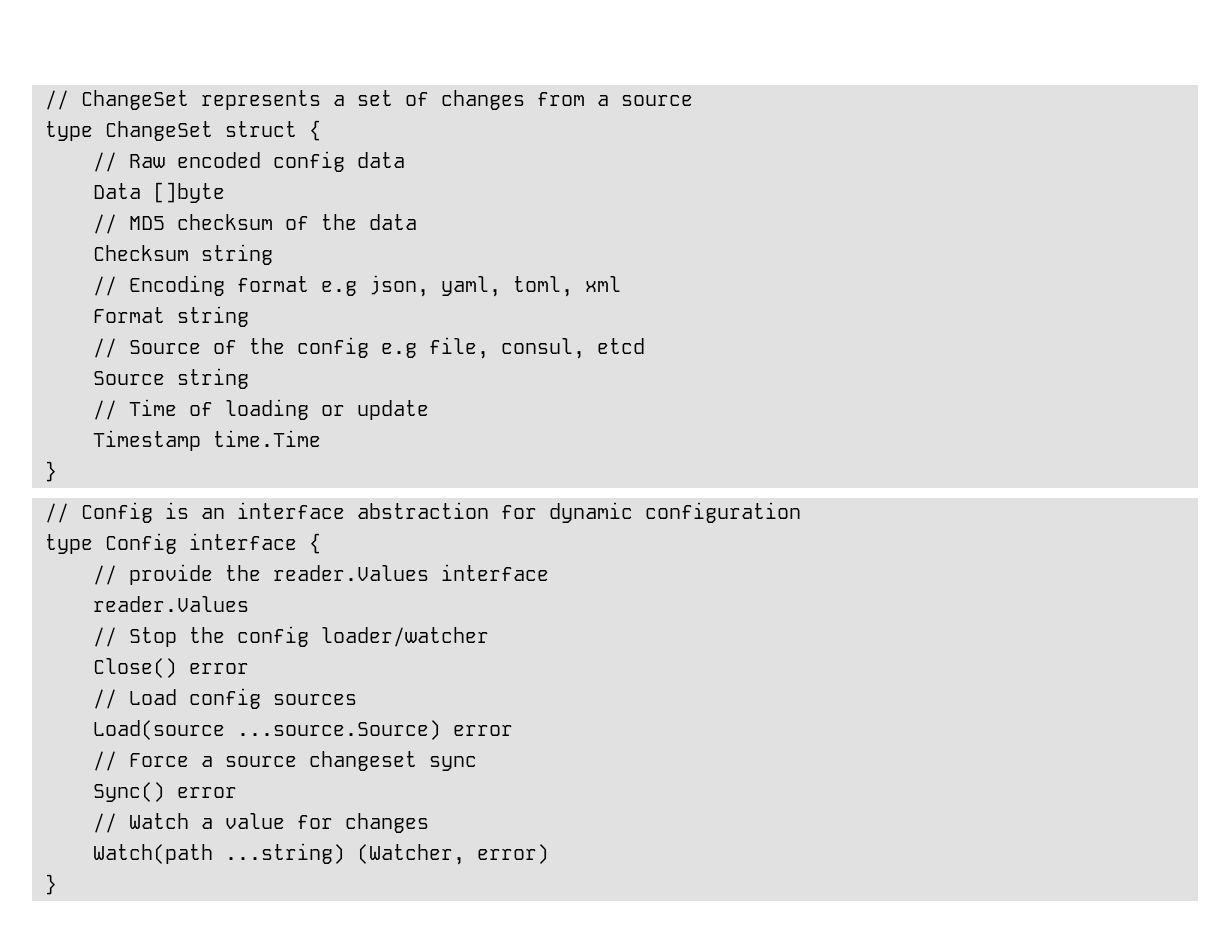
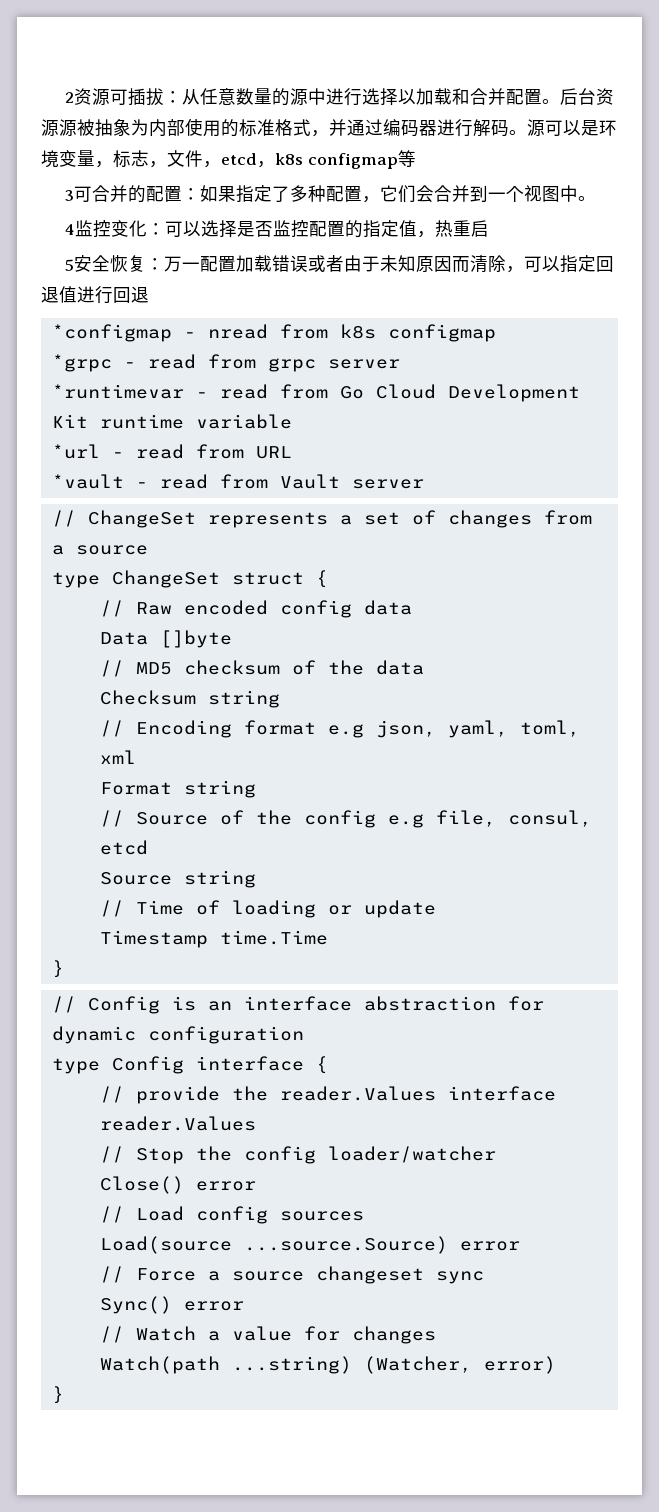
+ 2资源可插拔：从任意数量的源中进行选择以加载和合并配置。后台资源源被抽象为内部使用的标准格式，并通过编码器进行解码。源可以是环境变量，标志，文件，etcd，k8s configmap等
+ 3可合并的配置：如果指定了多种配置，它们会合并到一个视图中。
+ 4监控变化：可以选择是否监控配置的指定值，热重启
+ 5安全恢复：万一配置加载错误或者由于未知原因而清除，可以指定回退值进行回退
+ *configmap - nread from k8s configmap
+ *grpc - read from grpc server
+ *runtimevar - read from Go Cloud Development Kit runtime variable
+ *url - read from URL
+ *vault - read from Vault server

